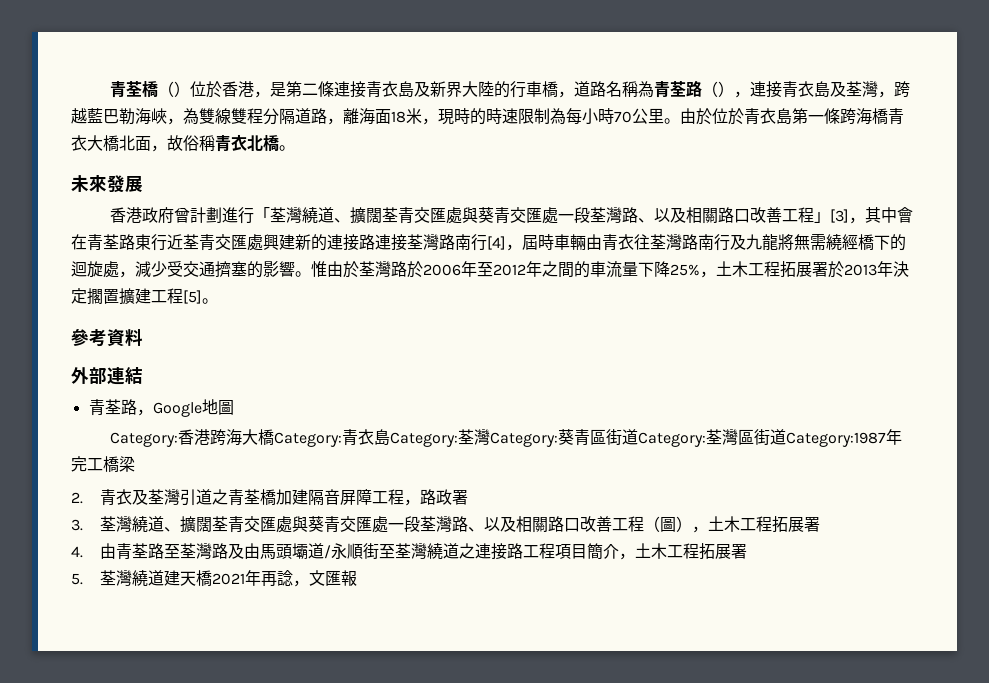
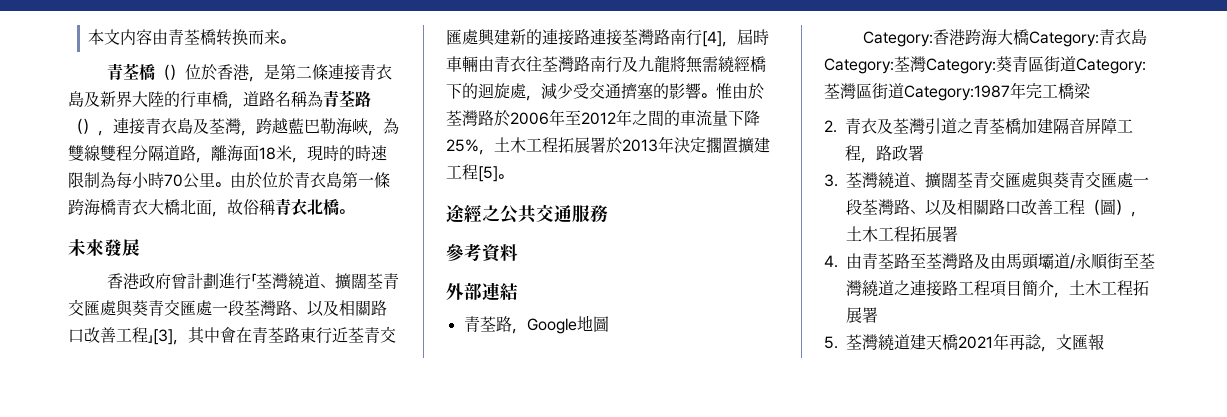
+ 本文内容由青荃橋转换而来。
+ 途經之公共交通服務

